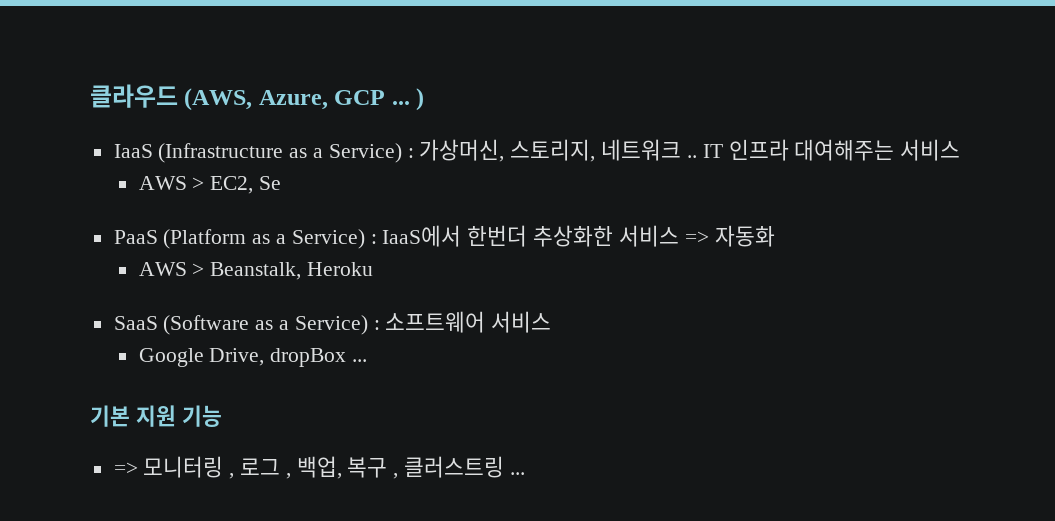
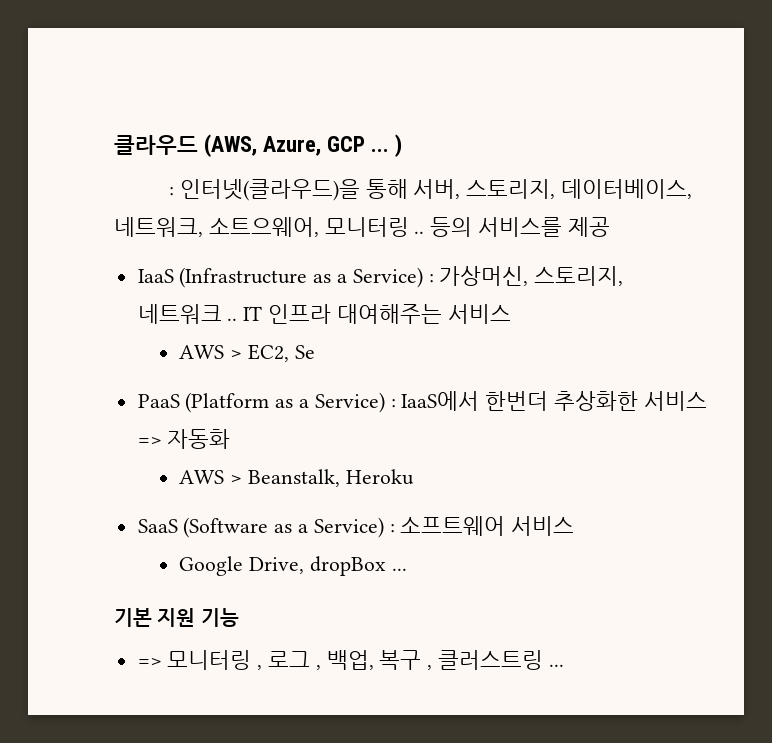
+ : 인터넷(클라우드)을 통해 서버, 스토리지, 데이터베이스, 네트워크, 소트으웨어, 모니터링 .. 등의 서비스를 제공

